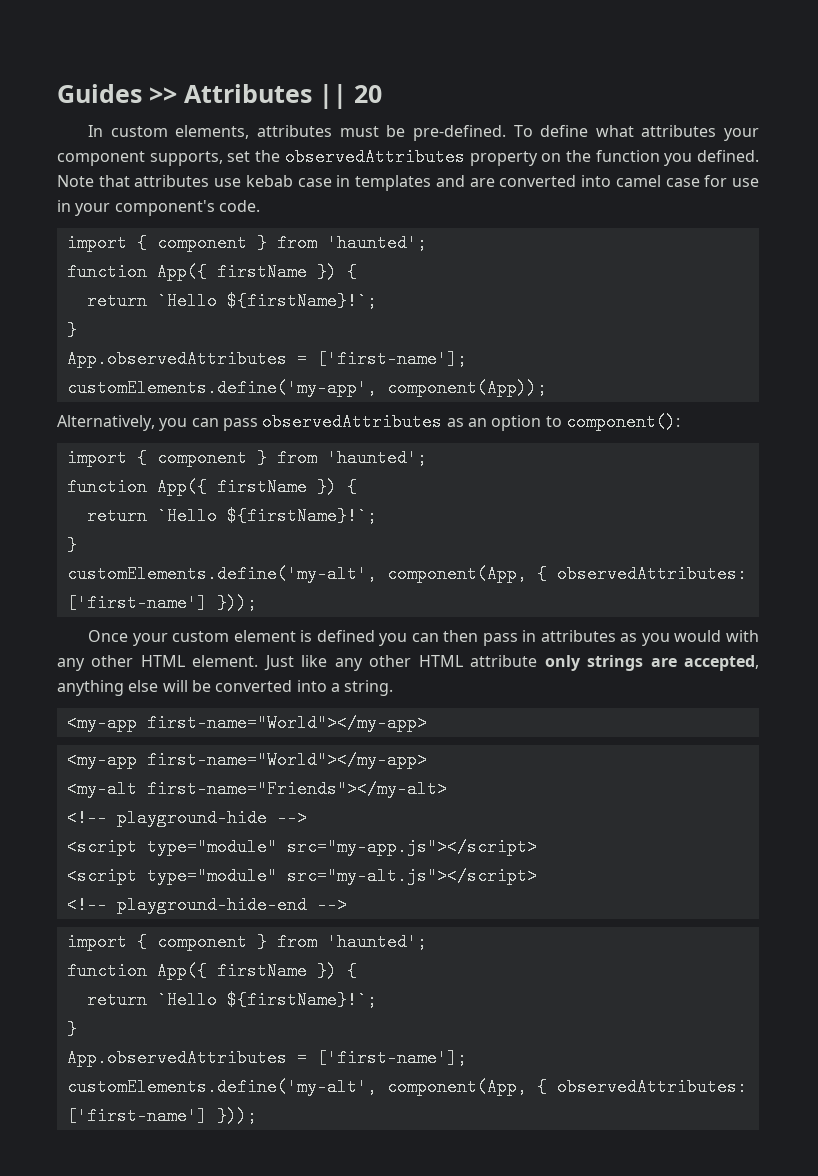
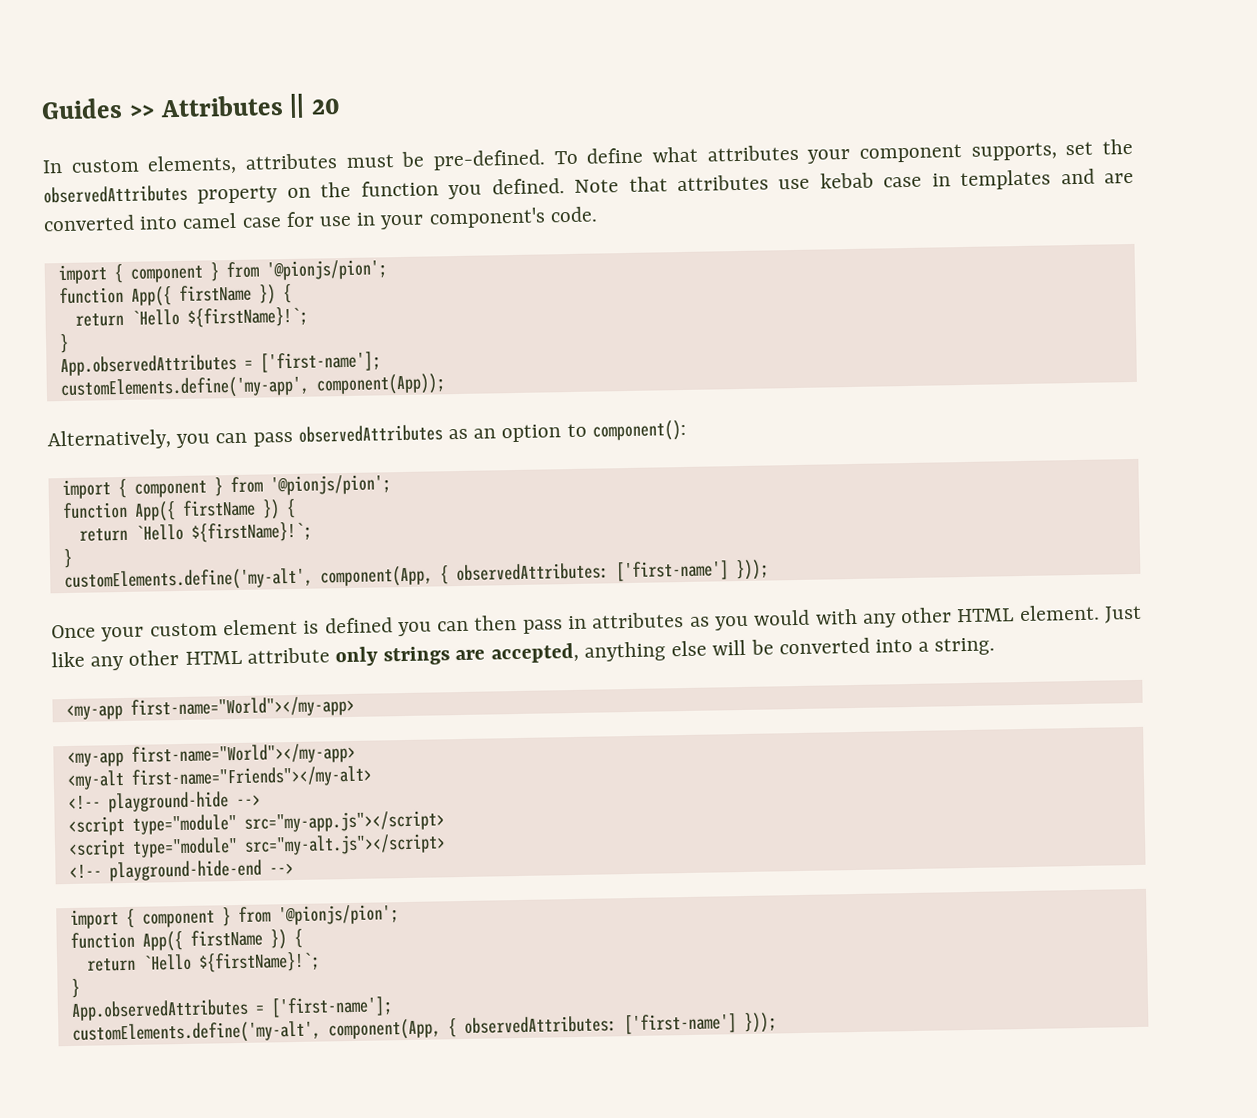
  Note that attributes use kebab case in templates and are converted into camel case for use in your component's code.
- import { component } from 'haunted';
+ import { component } from '@pionjs/pion';
  Alternatively, you can pass observedAttributes as an option to component():
- import { component } from 'haunted';
+ import { component } from '@pionjs/pion';
  <!-- playground-hide-end -->
- import { component } from 'haunted';
+ import { component } from '@pionjs/pion';

